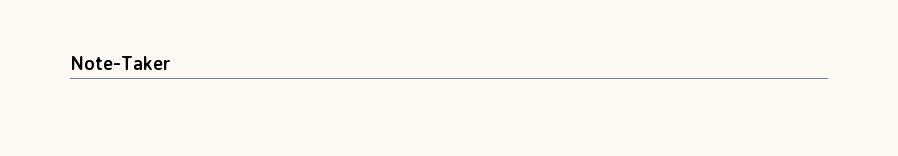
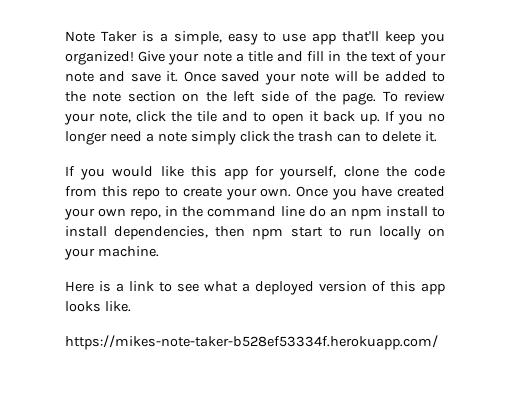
- Note-Taker
+ Note Taker is a simple, easy to use app that'll keep you organized! Give your note a title and fill in the text of your note and save it. Once saved your note will be added to the note section on the left side of the page. To review your note, click the tile and to open it back up. If you no longer need a note simply click the trash can to delete it.
+ If you would like this app for yourself, clone the code from this repo to create your own. Once you have created your own repo, in the command line do an npm install to install dependencies, then npm start to run locally on your machine.
+ Here is a link to see what a deployed version of this app looks like.
+ https://mikes-note-taker-b528ef53334f.herokuapp.com/

